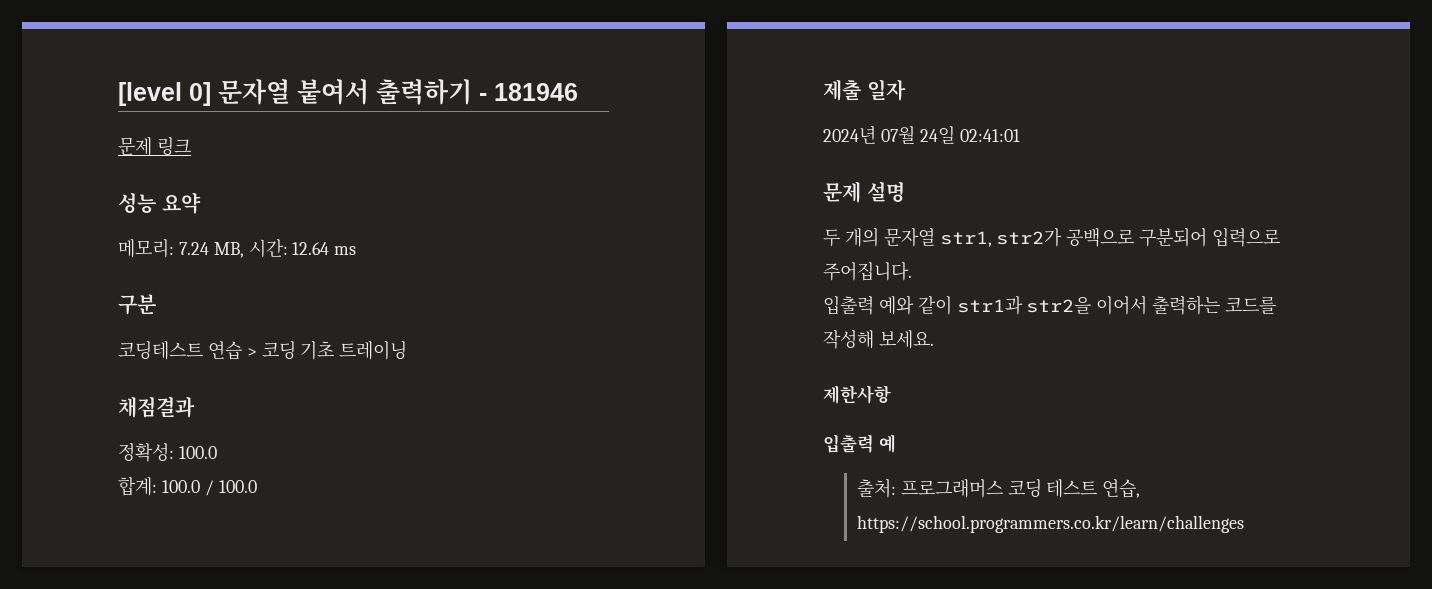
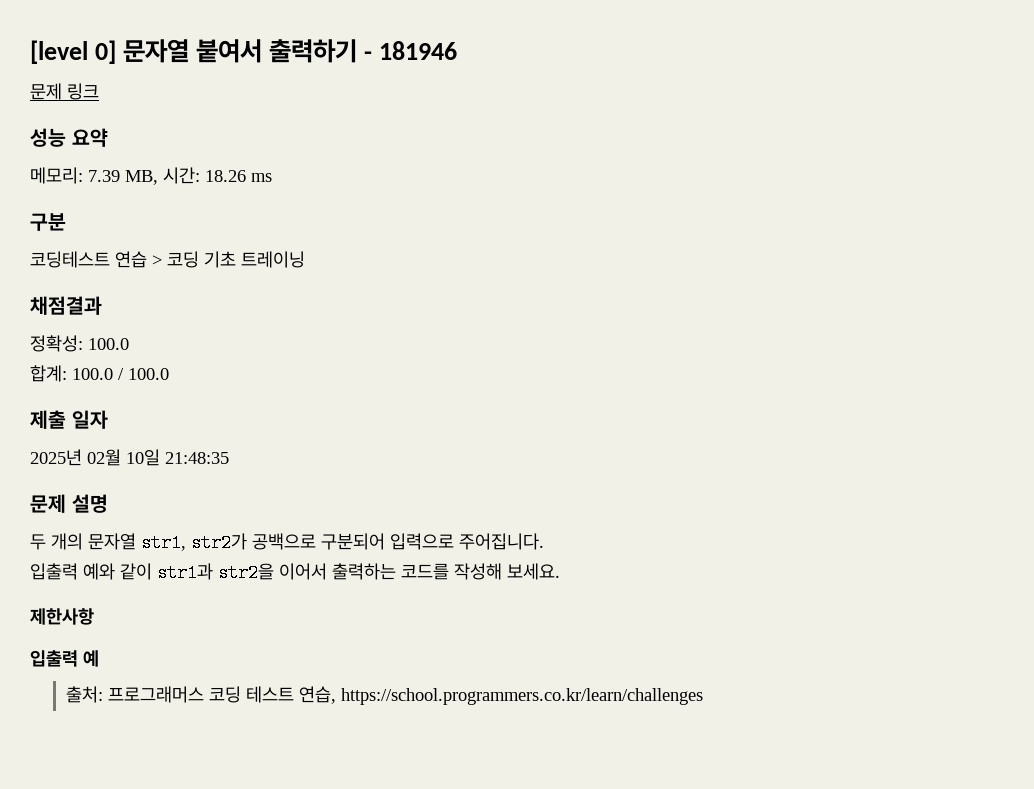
- 메모리: 7.24 MB, 시간: 12.64 ms
+ 메모리: 7.39 MB, 시간: 18.26 ms
- 2024년 07월 24일 02:41:01
+ 2025년 02월 10일 21:48:35

